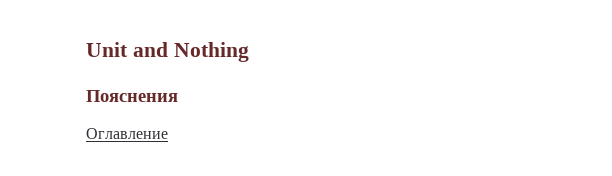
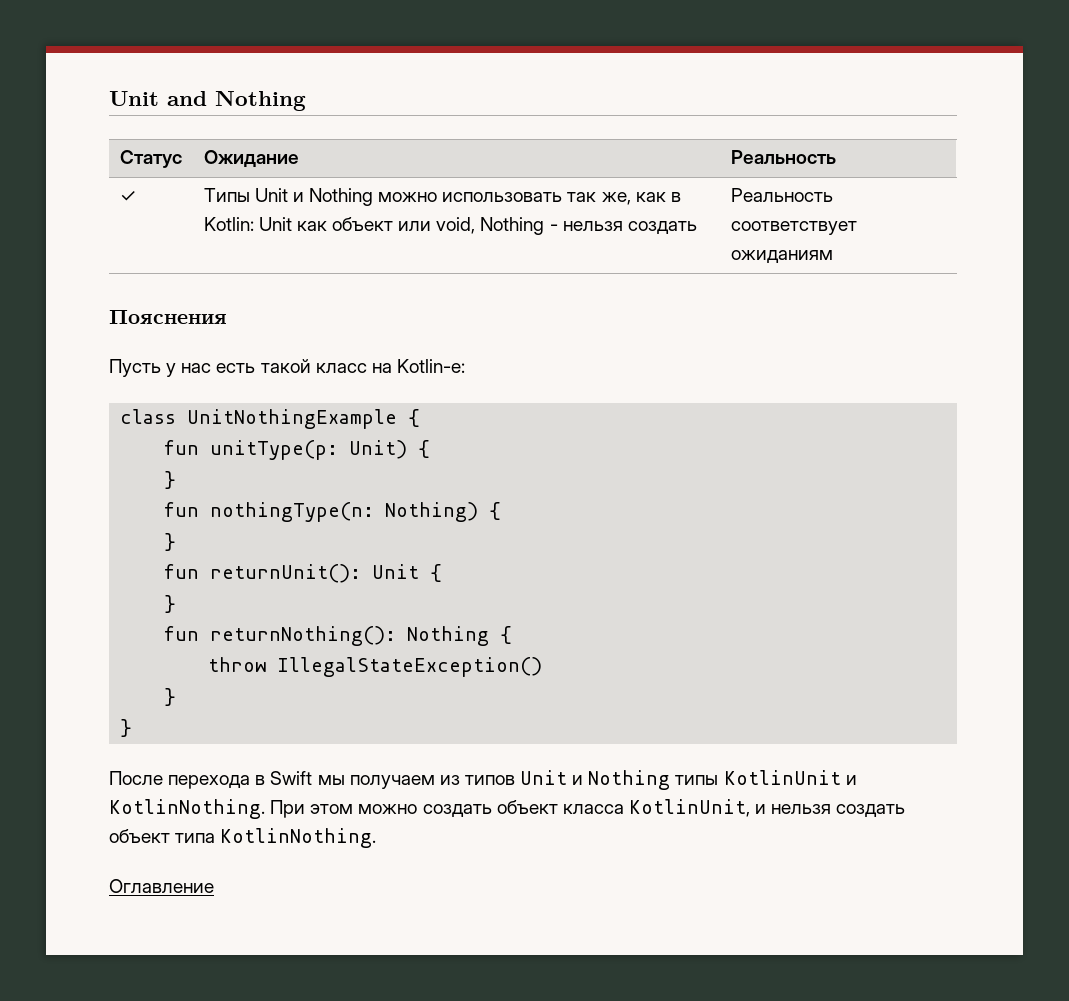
+ Статус | Ожидание | Реальность
+ ✓ | Типы Unit и Nothing можно использовать так же, как в Kotlin: Unit как объект или void, Nothing - нельзя создать | Реальность соответствует ожиданиям
  Пояснения
+ Пусть у нас есть такой класс на Kotlin-е:
+ class UnitNothingExample {
+ fun unitType(p: Unit) {
+ }
+ fun nothingType(n: Nothing) {
+ }
+ fun returnUnit(): Unit {
+ }
+ fun returnNothing(): Nothing {
+ throw IllegalStateException()
+ }
+ }
+ После перехода в Swift мы получаем из типов Unit и Nothing типы KotlinUnit и KotlinNothing. При этом можно создать объект класса KotlinUnit, и нельзя создать объект типа KotlinNothing.

